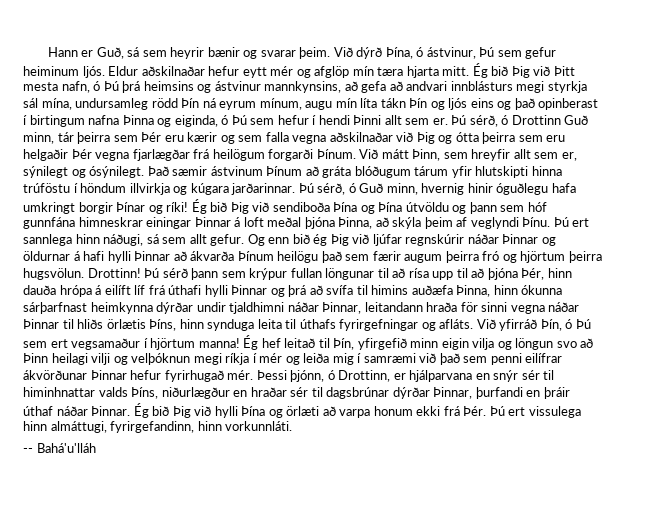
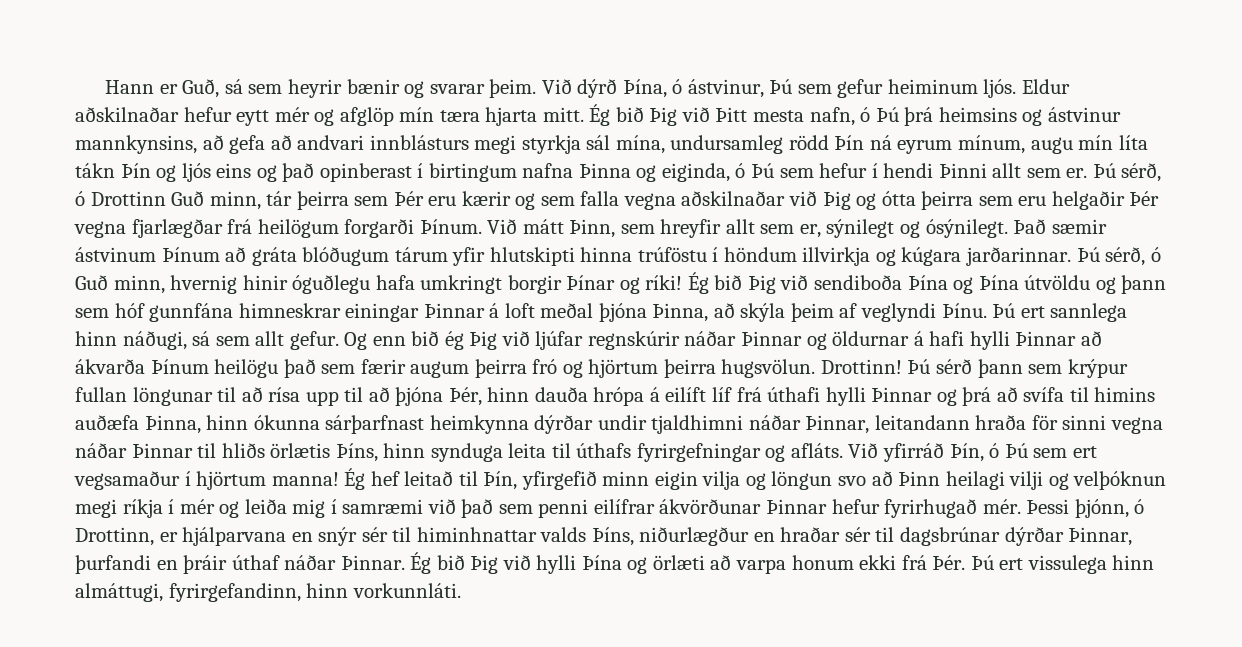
- -- Bahá'u'lláh

